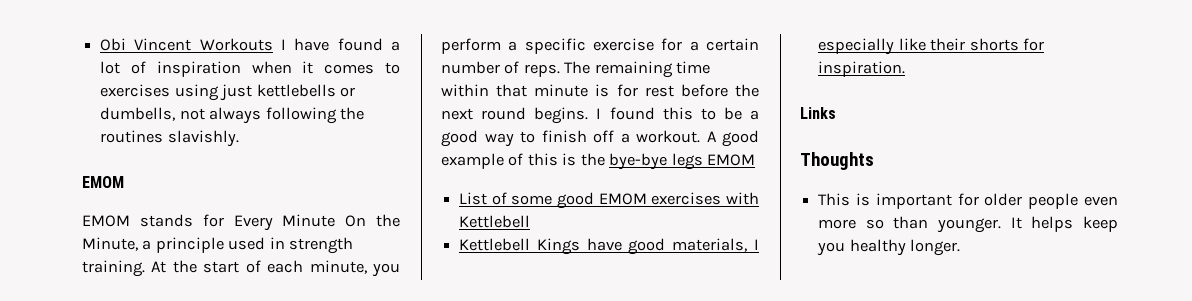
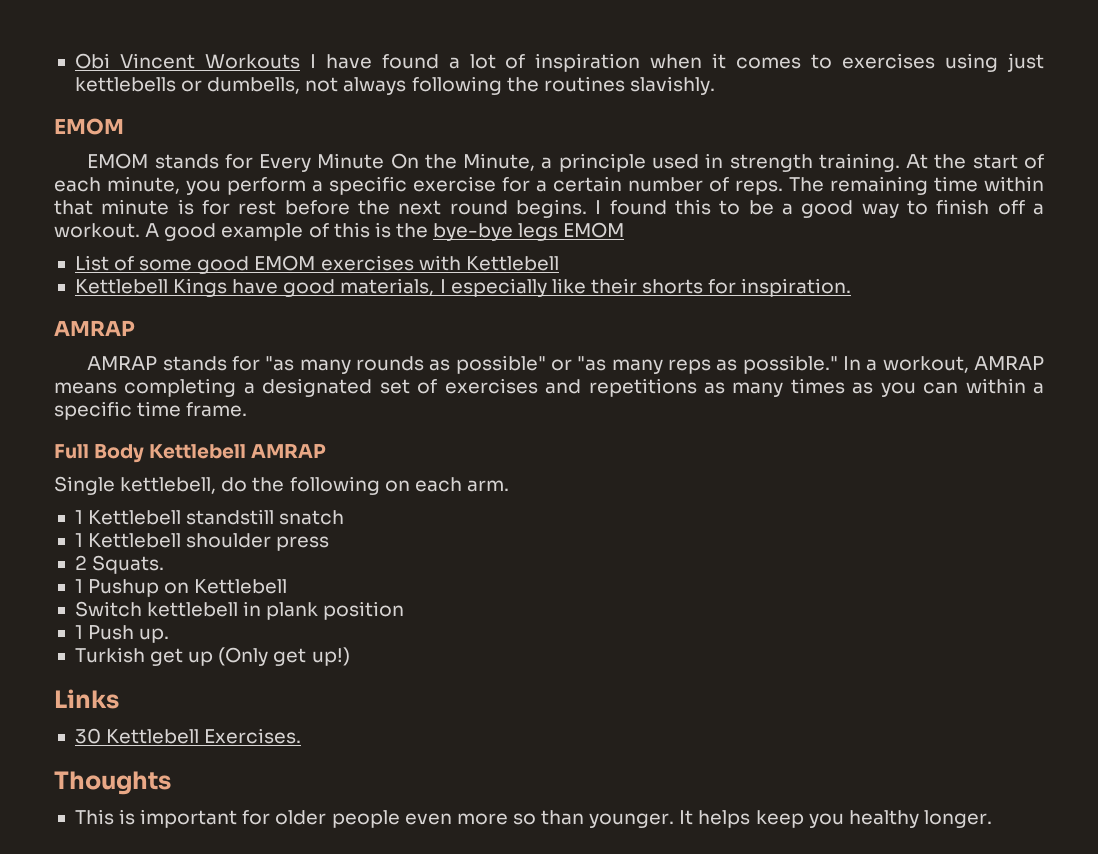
  Kettlebell Kings have good materials, I especially like their shorts for inspiration.
+ AMRAP
+ AMRAP stands for "as many rounds as possible" or "as many reps as possible." In a workout, AMRAP means completing a designated set of exercises and repetitions as many times as you can within a specific time frame.
+ Full Body Kettlebell AMRAP
+ Single kettlebell, do the following on each arm.
+ 1 Kettlebell standstill snatch
+ 1 Kettlebell shoulder press
+ 2 Squats.
+ 1 Pushup on Kettlebell
+ Switch kettlebell in plank position
+ 1 Push up.
+ Turkish get up (Only get up!)
  Links
+ 30 Kettlebell Exercises.

